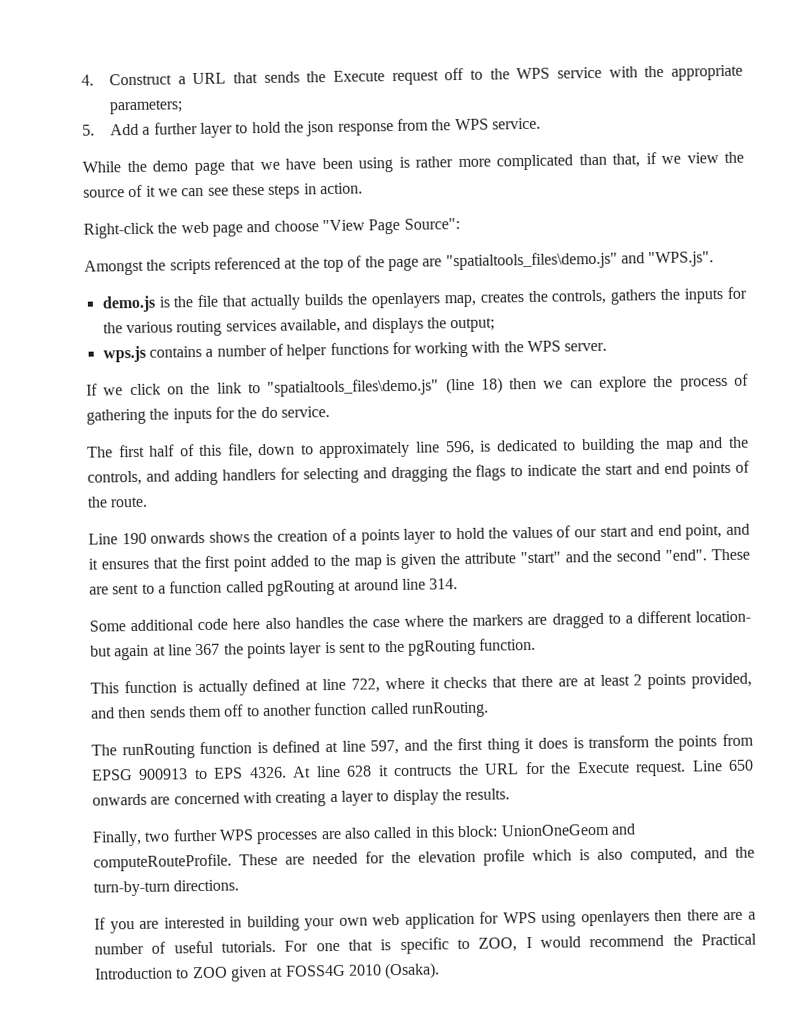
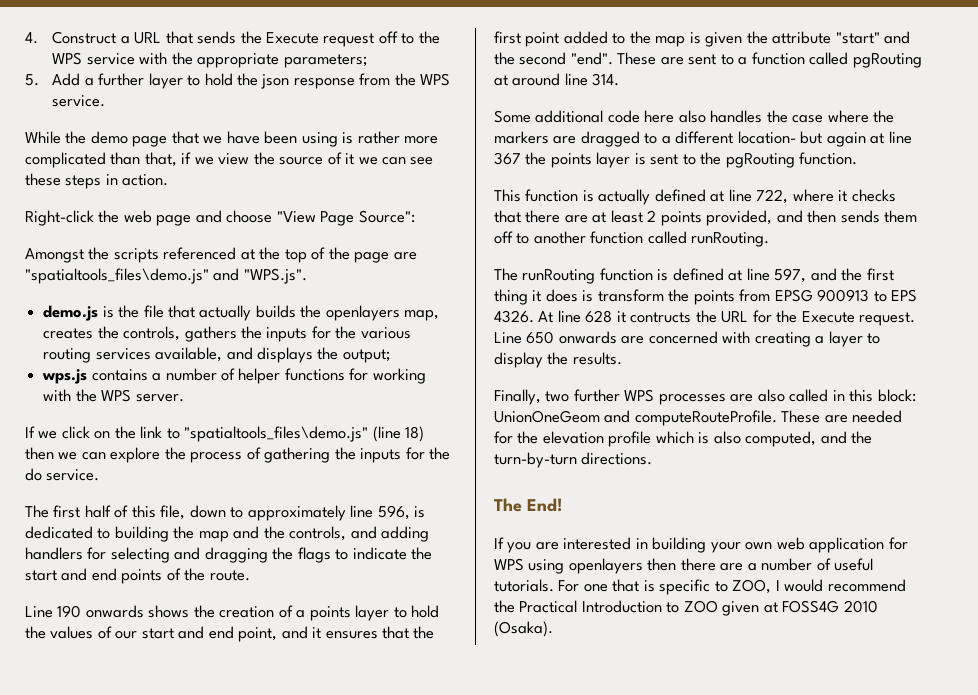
+ The End!

